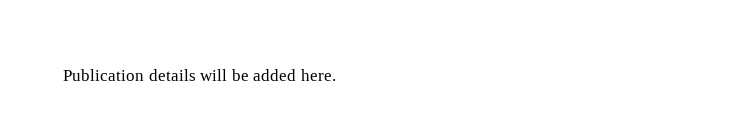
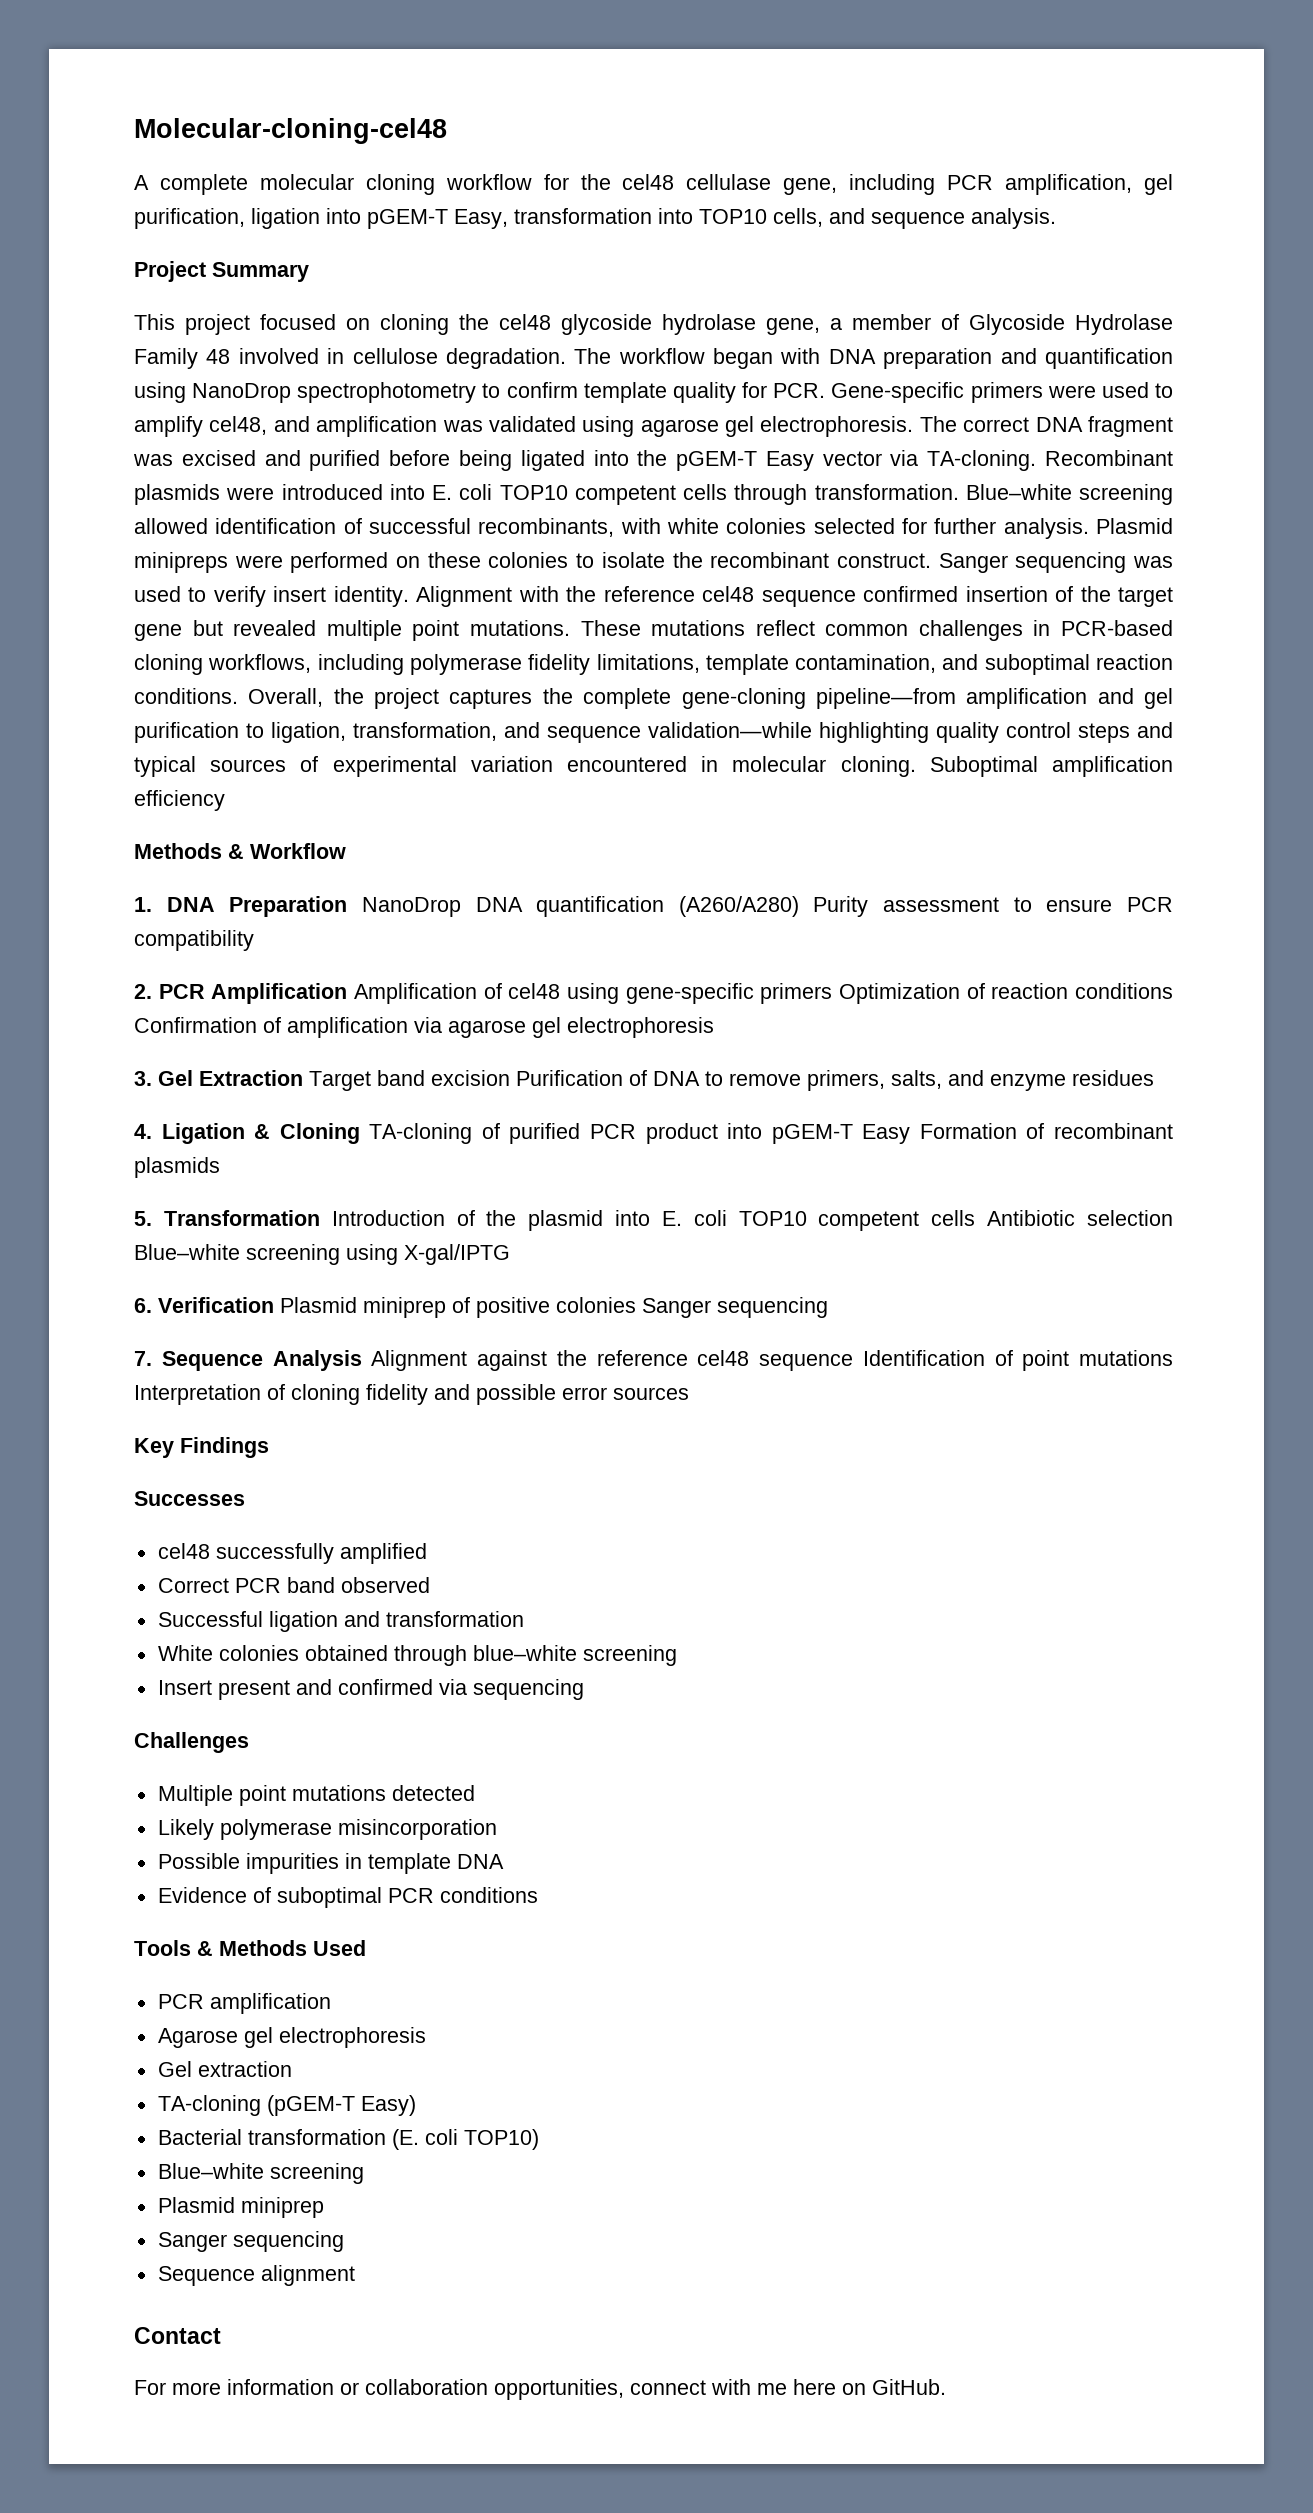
- Publication details will be added here.
+ Molecular-cloning-cel48
+ A complete molecular cloning workflow for the cel48 cellulase gene, including PCR amplification, gel purification, ligation into pGEM-T Easy, transformation into TOP10 cells, and sequence analysis.
+ Project Summary
+ This project focused on cloning the cel48 glycoside hydrolase gene, a member of Glycoside Hydrolase Family 48 involved in cellulose degradation. The workflow began with DNA preparation and quantification using NanoDrop spectrophotometry to confirm template quality for PCR. Gene-specific primers were used to amplify cel48, and amplification was validated using agarose gel electrophoresis. The correct DNA fragment was excised and purified before being ligated into the pGEM-T Easy vector via TA-cloning. Recombinant plasmids were introduced into E. coli TOP10 competent cells through transformation. Blue–white screening allowed identification of successful recombinants, with white colonies selected for further analysis. Plasmid minipreps were performed on these colonies to isolate the recombinant construct. Sanger sequencing was used to verify insert identity. Alignment with the reference cel48 sequence confirmed insertion of the target gene but revealed multiple point mutations. These mutations reflect common challenges in PCR-based cloning workflows, including polymerase fidelity limitations, template contamination, and suboptimal reaction conditions. Overall, the project captures the complete gene-cloning pipeline—from amplification and gel purification to ligation, transformation, and sequence validation—while highlighting quality control steps and typical sources of experimental variation encountered in molecular cloning. Suboptimal amplification efficiency
+ Methods & Workflow
+ 1. DNA Preparation NanoDrop DNA quantification (A260/A280) Purity assessment to ensure PCR compatibility
+ 2. PCR Amplification Amplification of cel48 using gene-specific primers Optimization of reaction conditions Confirmation of amplification via agarose gel electrophoresis
+ 3. Gel Extraction Target band excision Purification of DNA to remove primers, salts, and enzyme residues
+ 4. Ligation & Cloning TA-cloning of purified PCR product into pGEM-T Easy Formation of recombinant plasmids
+ 5. Transformation Introduction of the plasmid into E. coli TOP10 competent cells Antibiotic selection Blue–white screening using X-gal/IPTG
+ 6. Verification Plasmid miniprep of positive colonies Sanger sequencing
+ 7. Sequence Analysis Alignment against the reference cel48 sequence Identification of point mutations Interpretation of cloning fidelity and possible error sources
+ Key Findings
+ Successes
+ cel48 successfully amplified
+ Correct PCR band observed
+ Successful ligation and transformation
+ White colonies obtained through blue–white screening
+ Insert present and confirmed via sequencing
+ Challenges
+ Multiple point mutations detected
+ Likely polymerase misincorporation
+ Possible impurities in template DNA
+ Evidence of suboptimal PCR conditions
+ Tools & Methods Used
+ PCR amplification
+ Agarose gel electrophoresis
+ Gel extraction
+ TA-cloning (pGEM-T Easy)
+ Bacterial transformation (E. coli TOP10)
+ Blue–white screening
+ Plasmid miniprep
+ Sanger sequencing
+ Sequence alignment
+ Contact
+ For more information or collaboration opportunities, connect with me here on GitHub.

